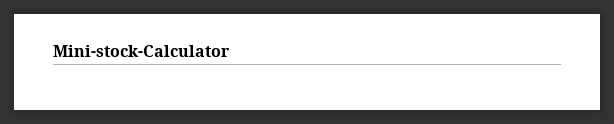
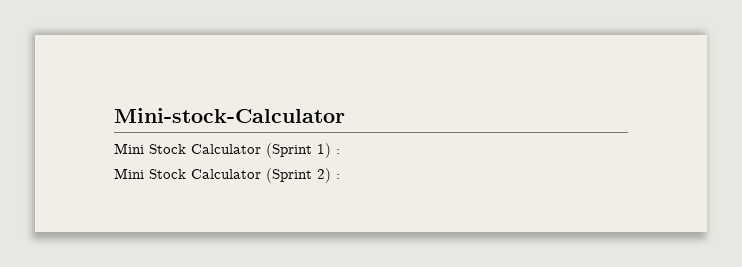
+ Mini Stock Calculator (Sprint 1) :
+ Mini Stock Calculator (Sprint 2) :

